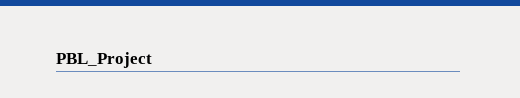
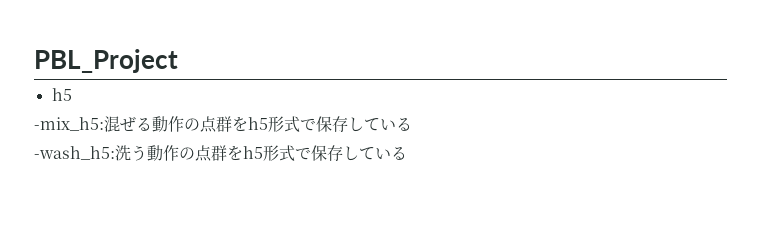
  PBL_Project
+ h5
+ -mix_h5:混ぜる動作の点群をh5形式で保存している
+ -wash_h5:洗う動作の点群をh5形式で保存している

